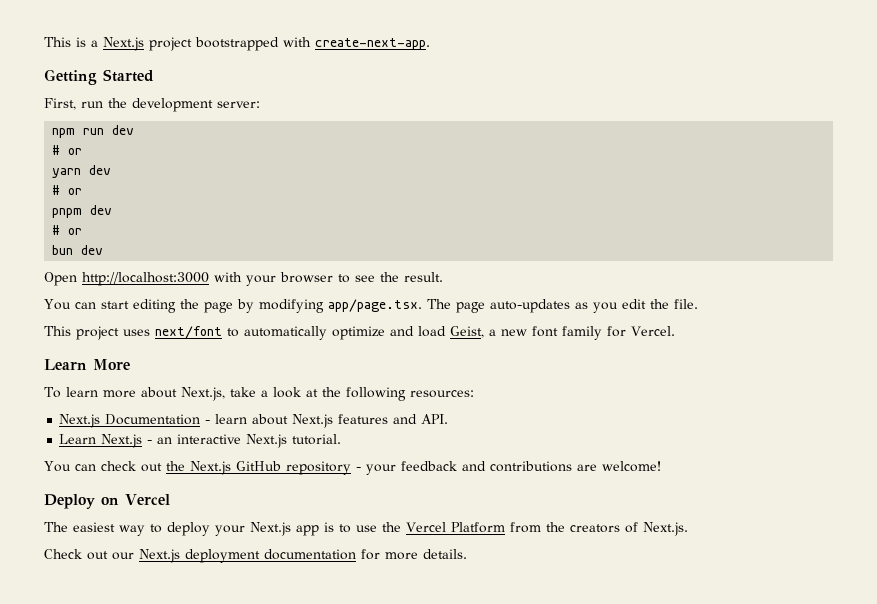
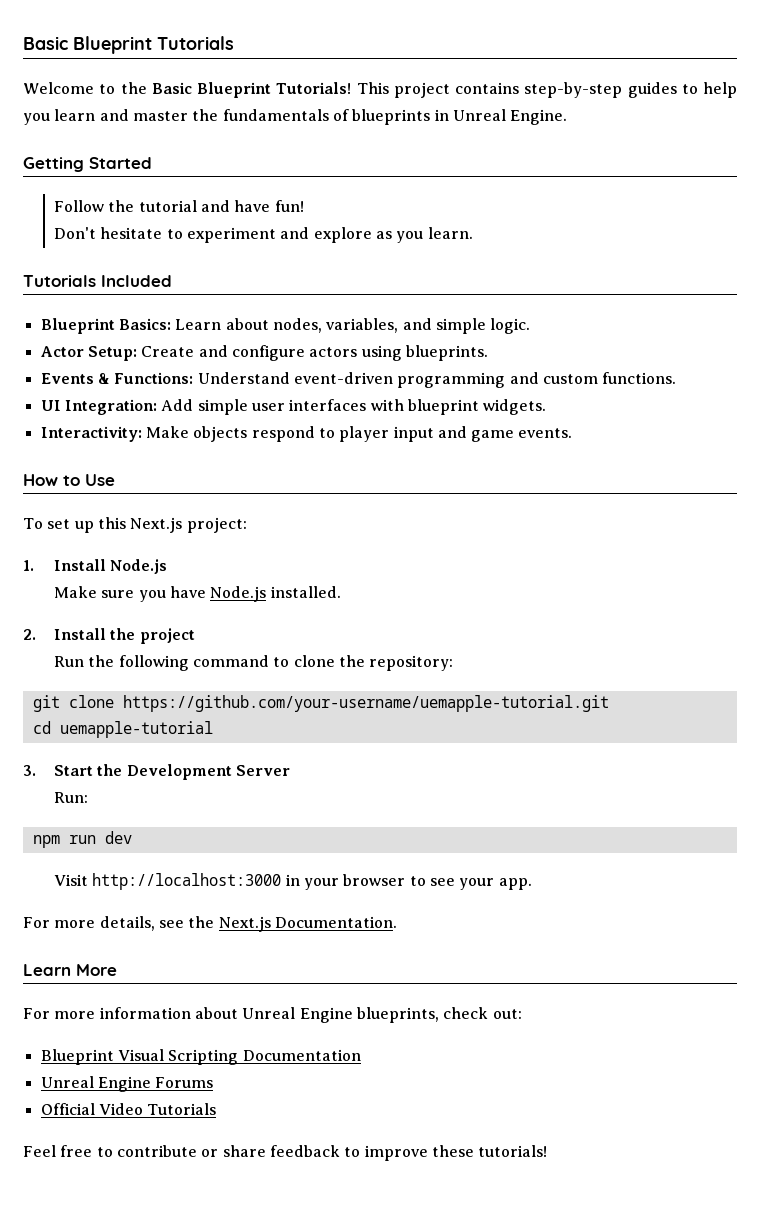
- This is a Next.js project bootstrapped with create-next-app.
+ Basic Blueprint Tutorials
+ Welcome to the Basic Blueprint Tutorials! This project contains step-by-step guides to help you learn and master the fundamentals of blueprints in Unreal Engine.
  Getting Started
- First, run the development server:
+ Follow the tutorial and have fun!
+ Don't hesitate to experiment and explore as you learn.
+ Tutorials Included
+ Blueprint Basics: Learn about nodes, variables, and simple logic.
+ Actor Setup: Create and configure actors using blueprints.
+ Events & Functions: Understand event-driven programming and custom functions.
+ UI Integration: Add simple user interfaces with blueprint widgets.
+ Interactivity: Make objects respond to player input and game events.
+ How to Use
+ To set up this Next.js project:
+ 1. Install Node.js
+ Make sure you have Node.js installed.
+ 2. Install the project
+ Run the following command to clone the repository:
+ git clone https://github.com/your-username/uemapple-tutorial.git
+ cd uemapple-tutorial
+ 3. Start the Development Server
+ Run:
  npm run dev
- # or
- yarn dev
- # or
- pnpm dev
- # or
- bun dev
- Open http://localhost:3000 with your browser to see the result.
- You can start editing the page by modifying app/page.tsx. The page auto-updates as you edit the file.
- This project uses next/font to automatically optimize and load Geist, a new font family for Vercel.
+ Visit http://localhost:3000 in your browser to see your app.
+ For more details, see the Next.js Documentation.
  Learn More
- To learn more about Next.js, take a look at the following resources:
- Next.js Documentation - learn about Next.js features and API.
- Learn Next.js - an interactive Next.js tutorial.
- You can check out the Next.js GitHub repository - your feedback and contributions are welcome!
- Deploy on Vercel
- The easiest way to deploy your Next.js app is to use the Vercel Platform from the creators of Next.js.
- Check out our Next.js deployment documentation for more details.
+ For more information about Unreal Engine blueprints, check out:
+ Blueprint Visual Scripting Documentation
+ Unreal Engine Forums
+ Official Video Tutorials
+ Feel free to contribute or share feedback to improve these tutorials!

